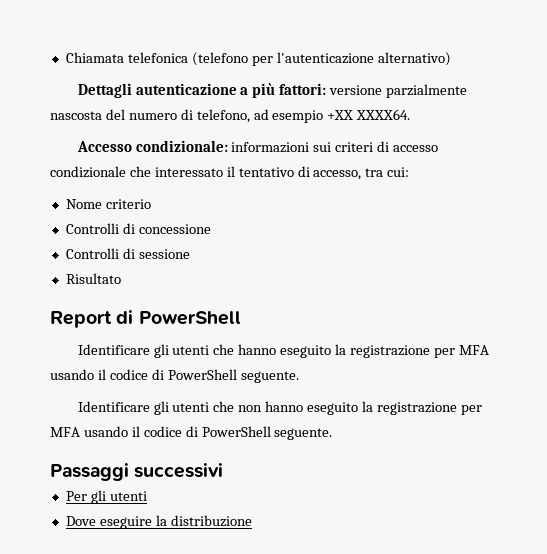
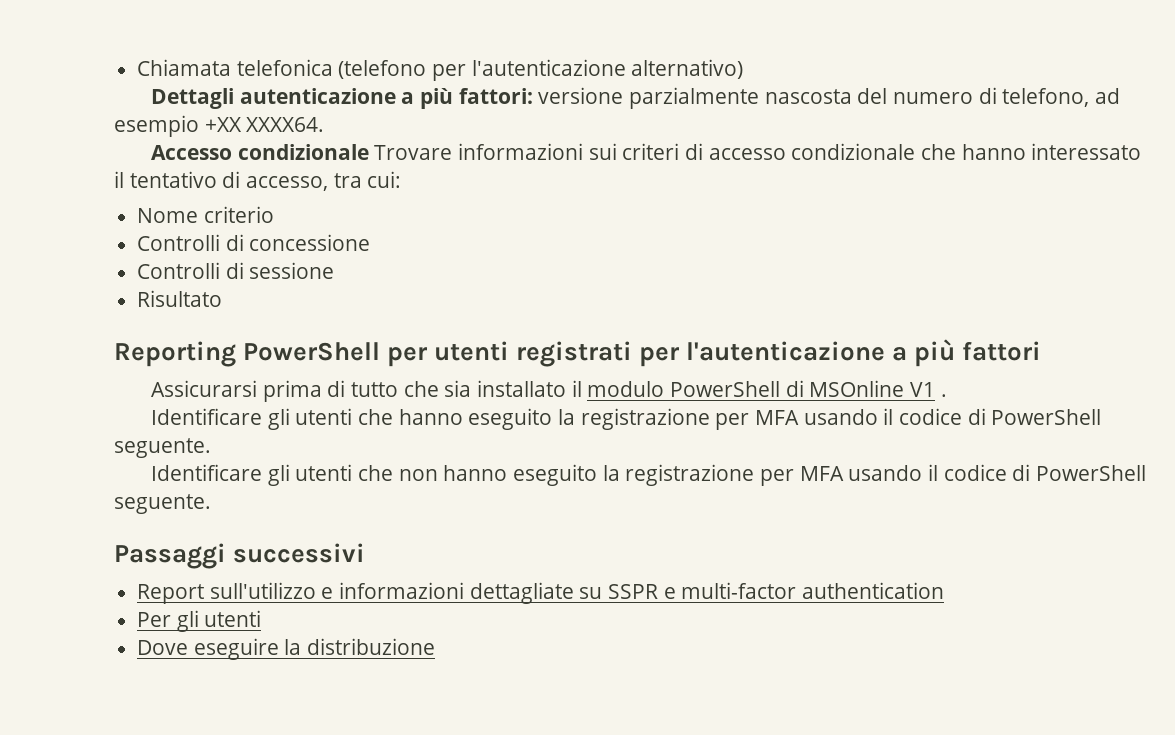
- Accesso condizionale: informazioni sui criteri di accesso condizionale che interessato il tentativo di accesso, tra cui:
+ Accesso condizionale Trovare informazioni sui criteri di accesso condizionale che hanno interessato il tentativo di accesso, tra cui:
- Report di PowerShell
+ Reporting PowerShell per utenti registrati per l'autenticazione a più fattori
+ Assicurarsi prima di tutto che sia installato il modulo PowerShell di MSOnline V1 .
+ Report sull'utilizzo e informazioni dettagliate su SSPR e multi-factor authentication

